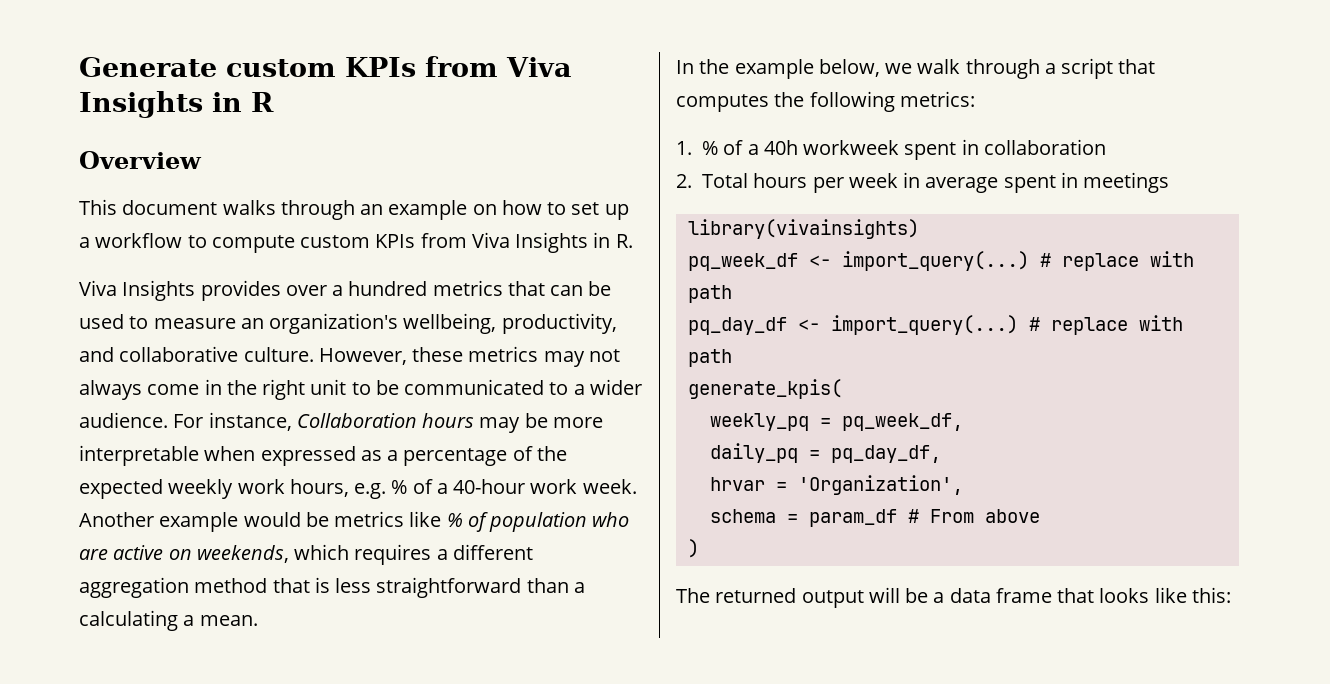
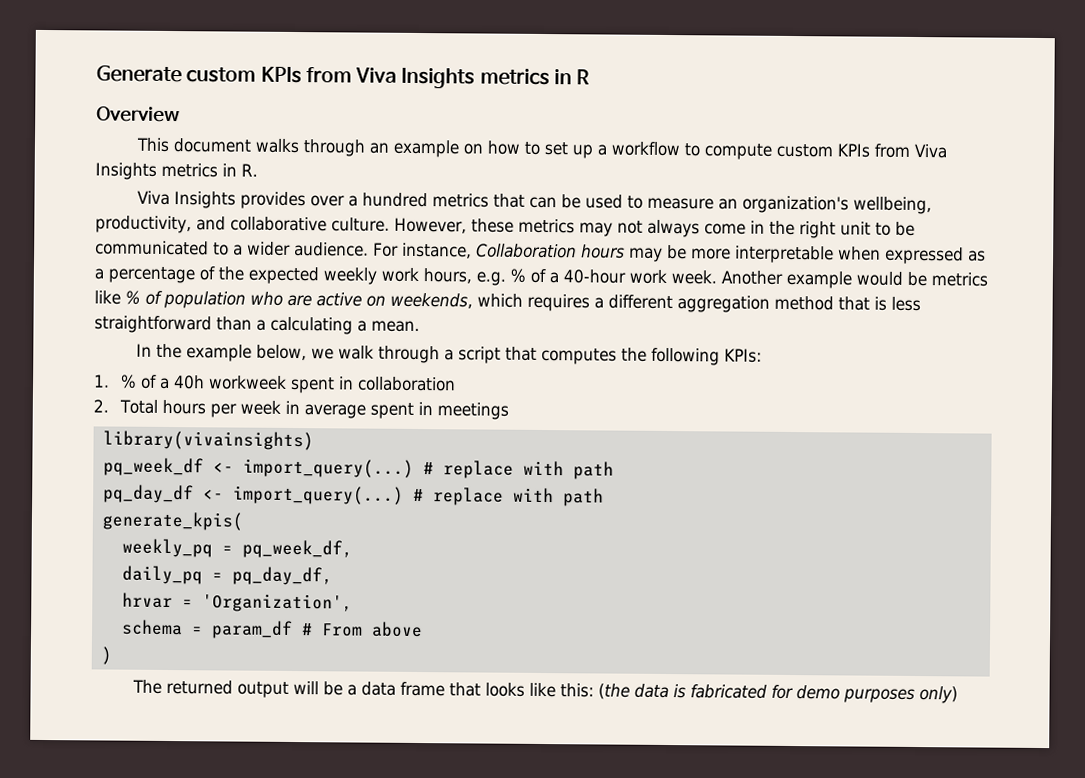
- Generate custom KPIs from Viva Insights in R
+ Generate custom KPIs from Viva Insights metrics in R
- This document walks through an example on how to set up a workflow to compute custom KPIs from Viva Insights in R.
+ This document walks through an example on how to set up a workflow to compute custom KPIs from Viva Insights metrics in R.
- In the example below, we walk through a script that computes the following metrics:
+ In the example below, we walk through a script that computes the following KPIs:
- The returned output will be a data frame that looks like this:
+ The returned output will be a data frame that looks like this: (the data is fabricated for demo purposes only)

